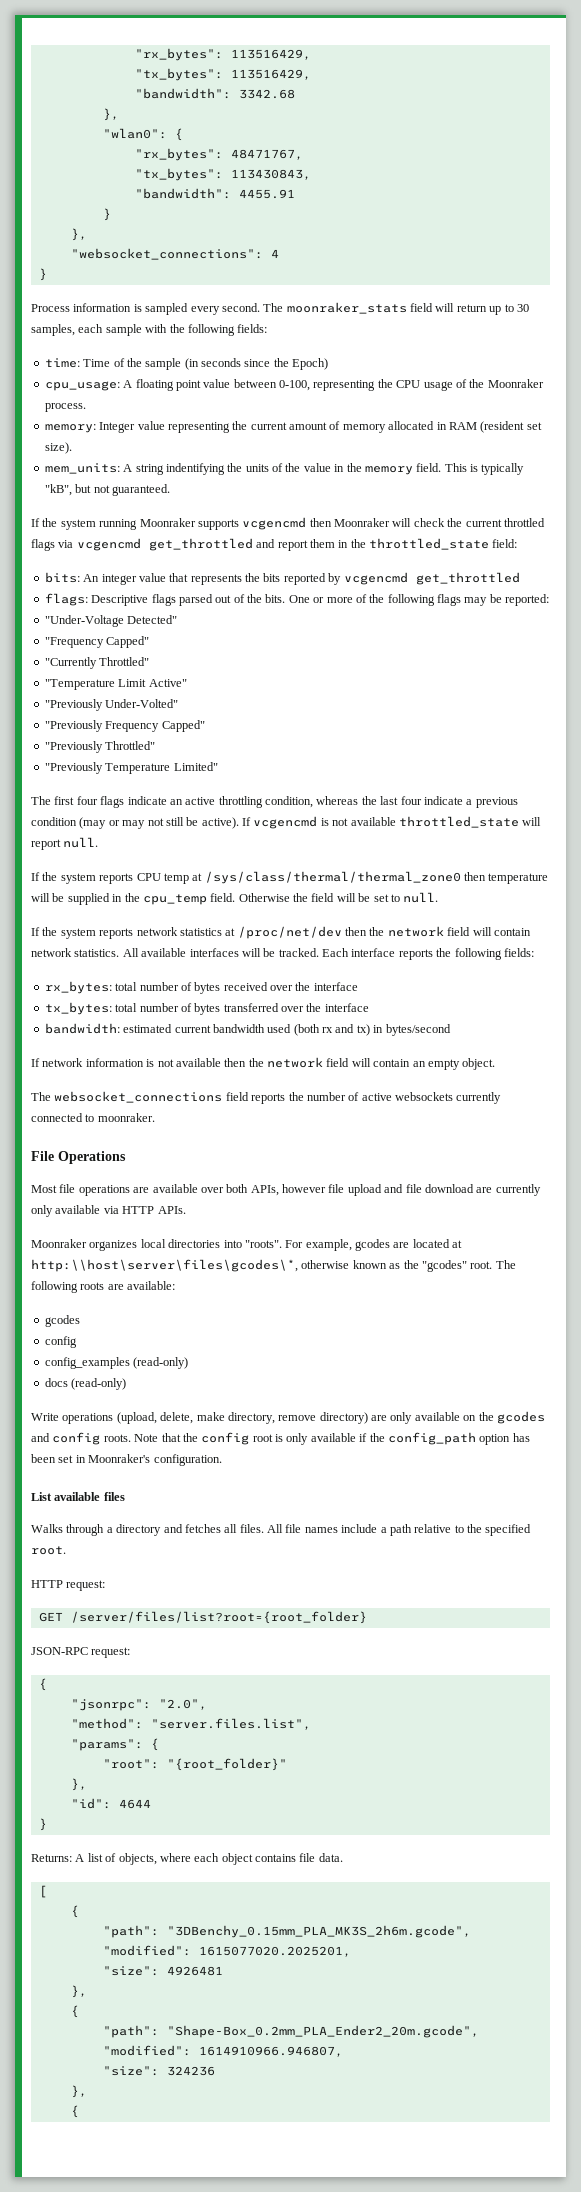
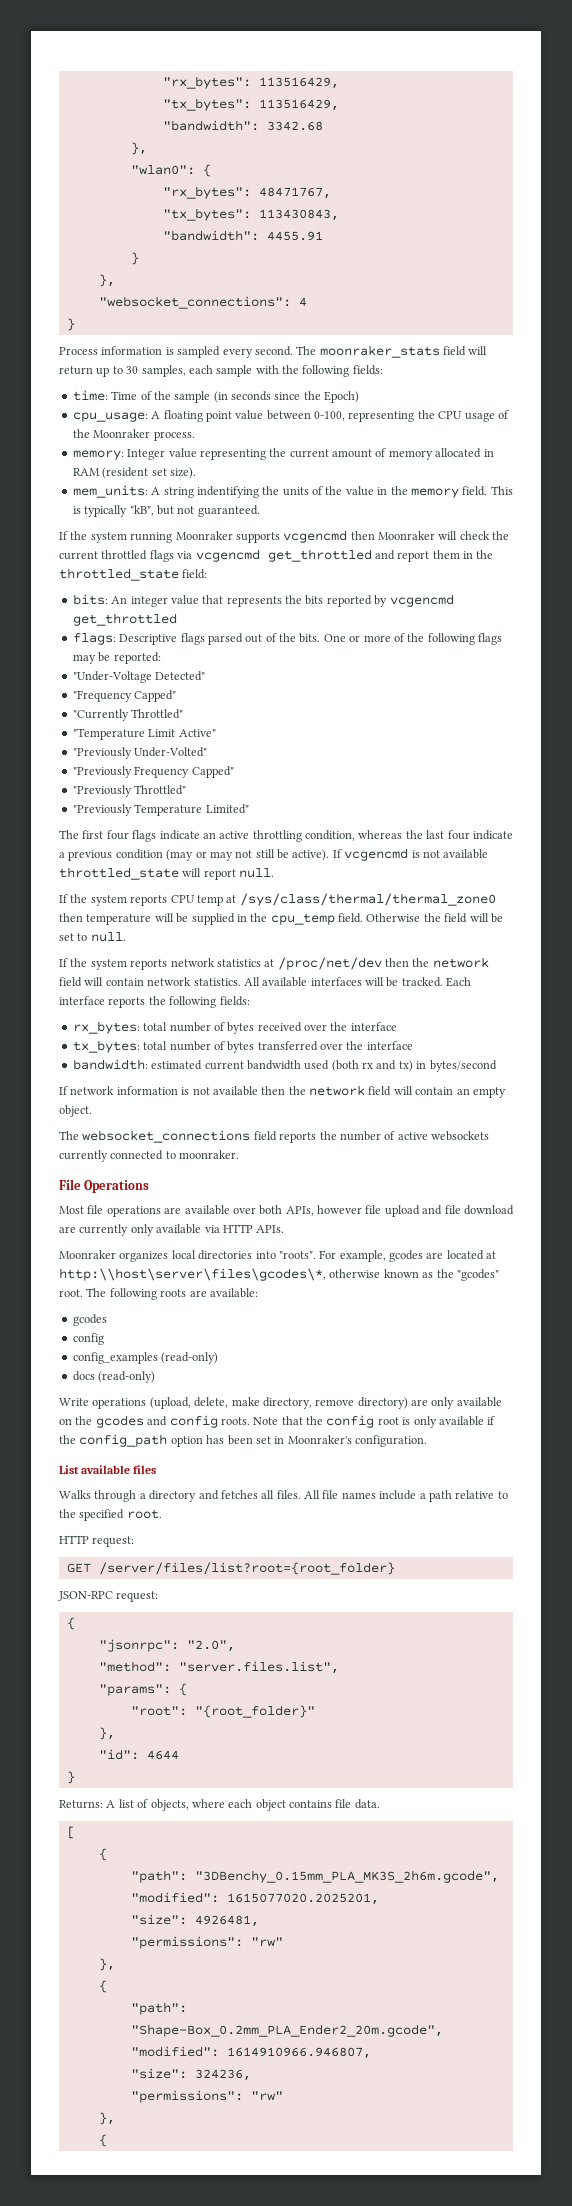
- "size": 4926481
+ "size": 4926481,
+ "permissions": "rw"
- "size": 324236
+ "size": 324236,
+ "permissions": "rw"

